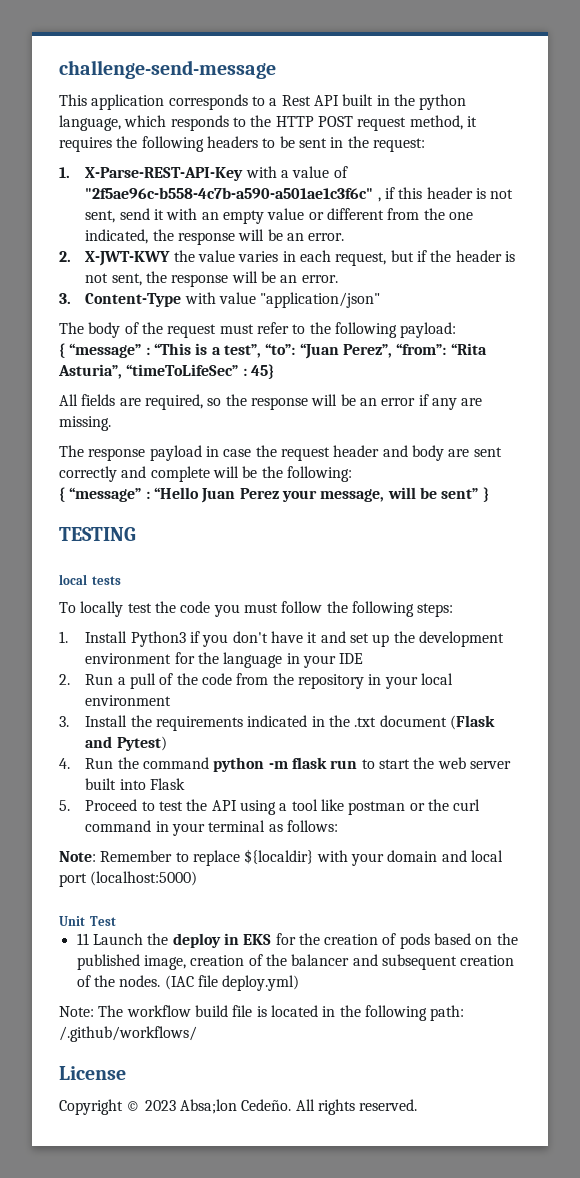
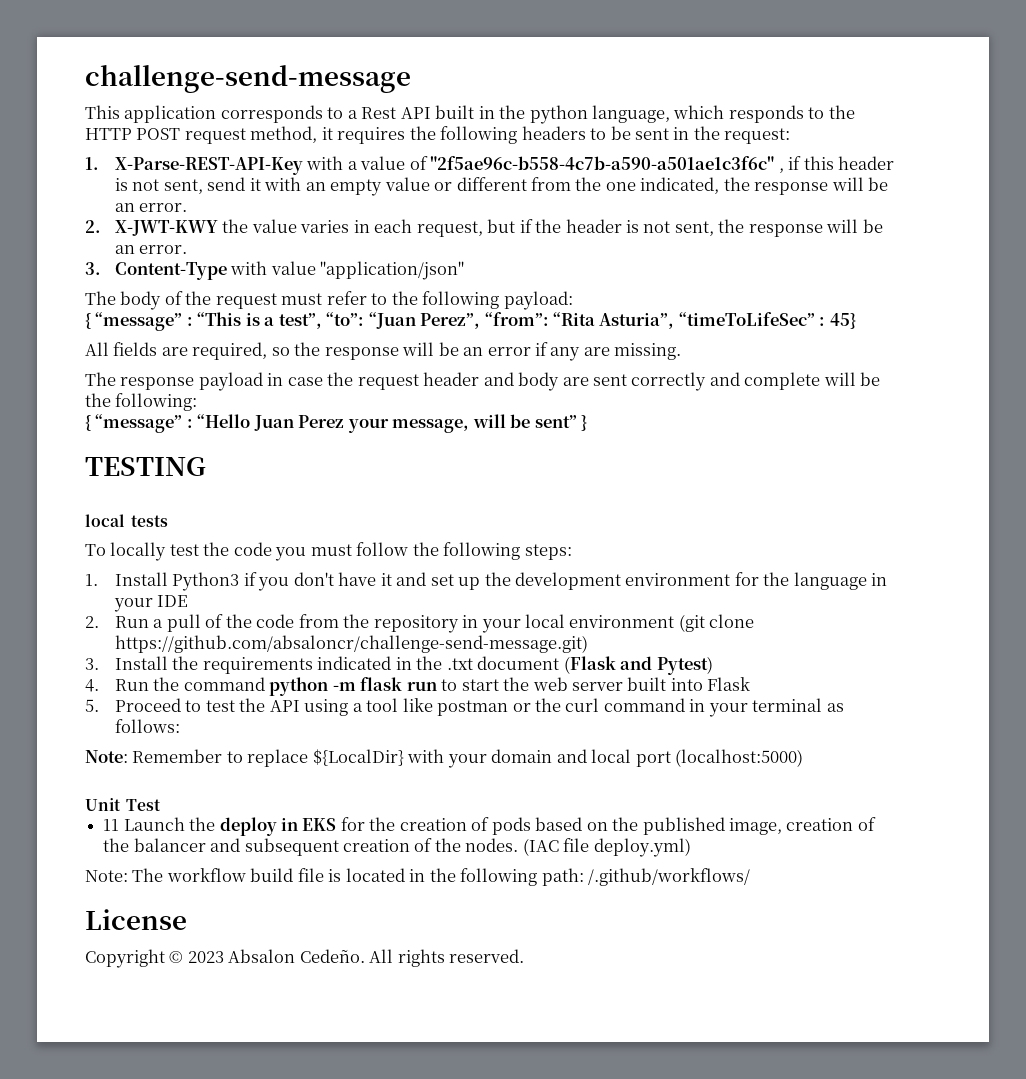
- 2. Run a pull of the code from the repository in your local environment
+ 2. Run a pull of the code from the repository in your local environment (git clone https://github.com/absaloncr/challenge-send-message.git)
- Note: Remember to replace ${localdir} with your domain and local port (localhost:5000)
+ Note: Remember to replace ${LocalDir} with your domain and local port (localhost:5000)
- Copyright © 2023 Absa;lon Cedeño.
+ Copyright © 2023 Absalon Cedeño.

